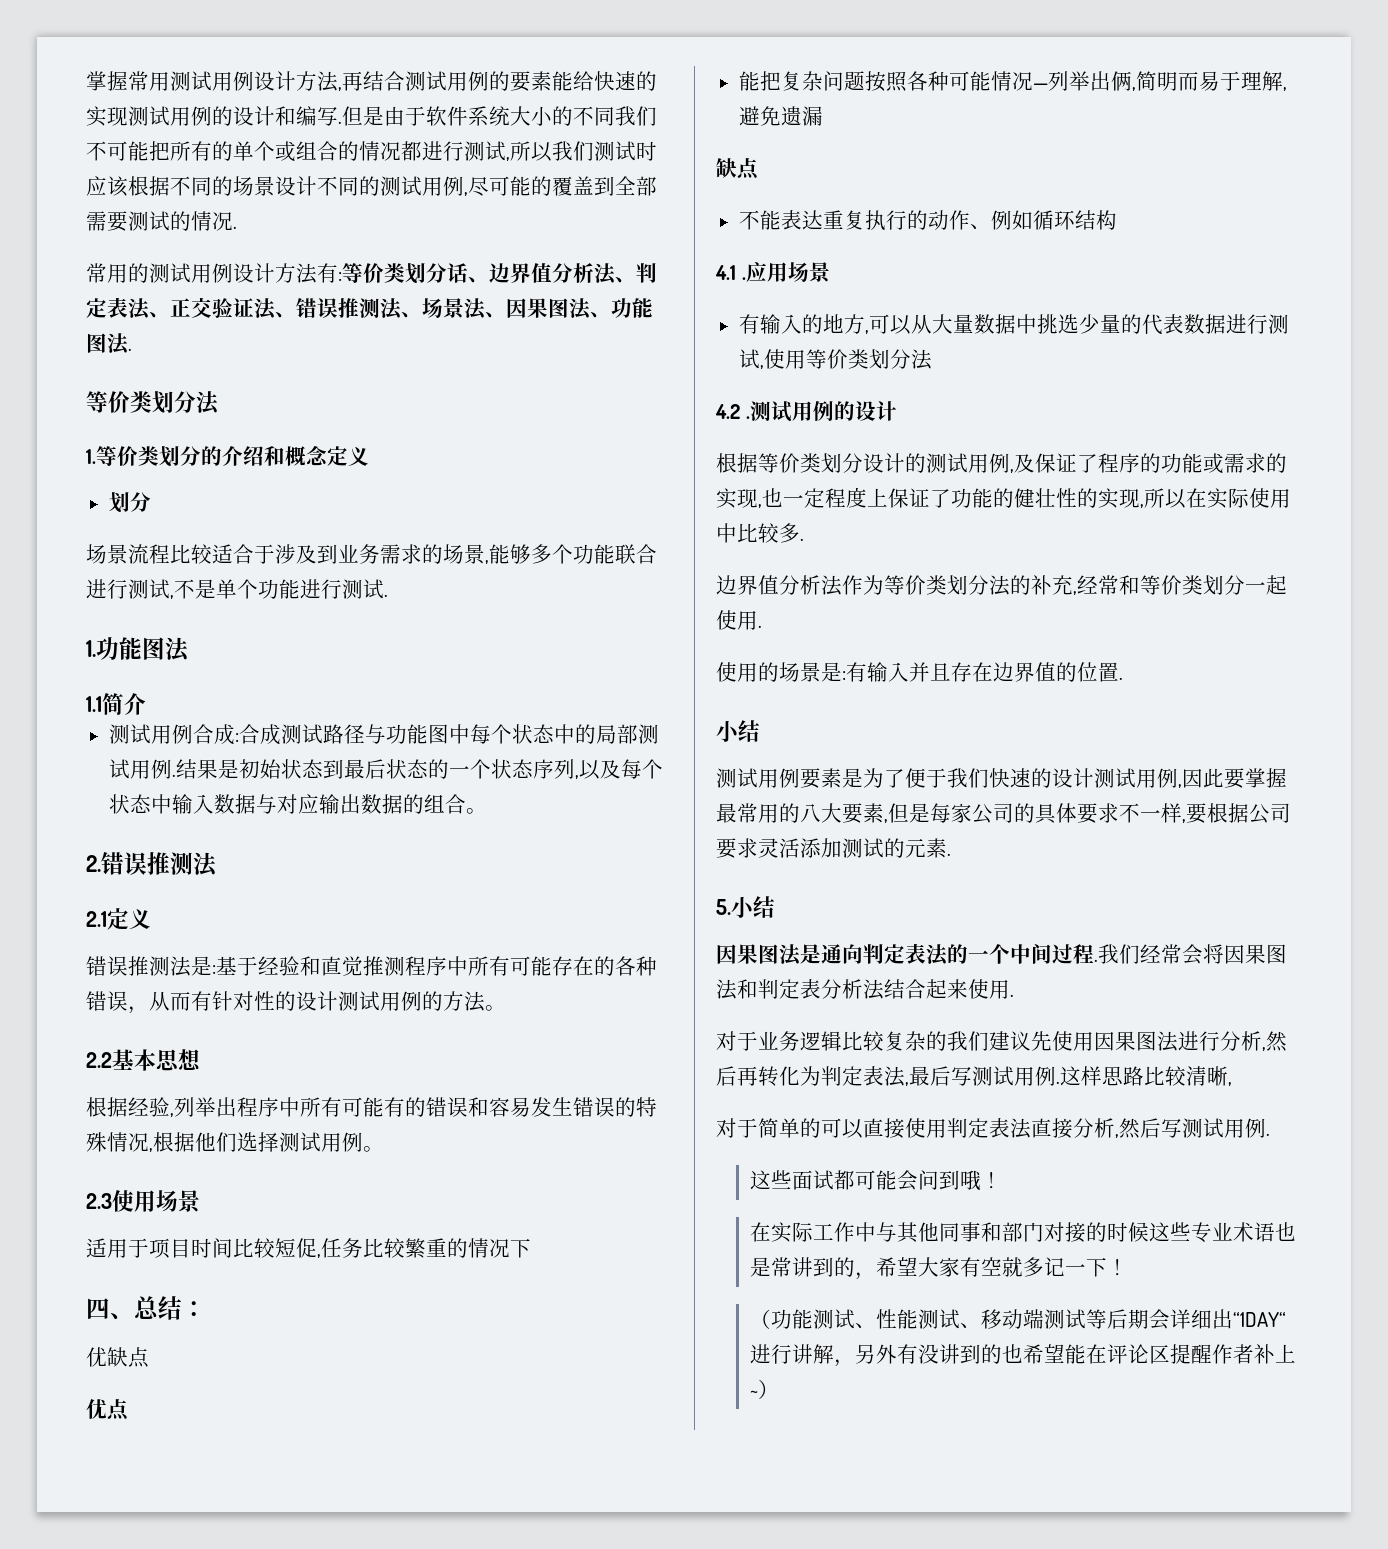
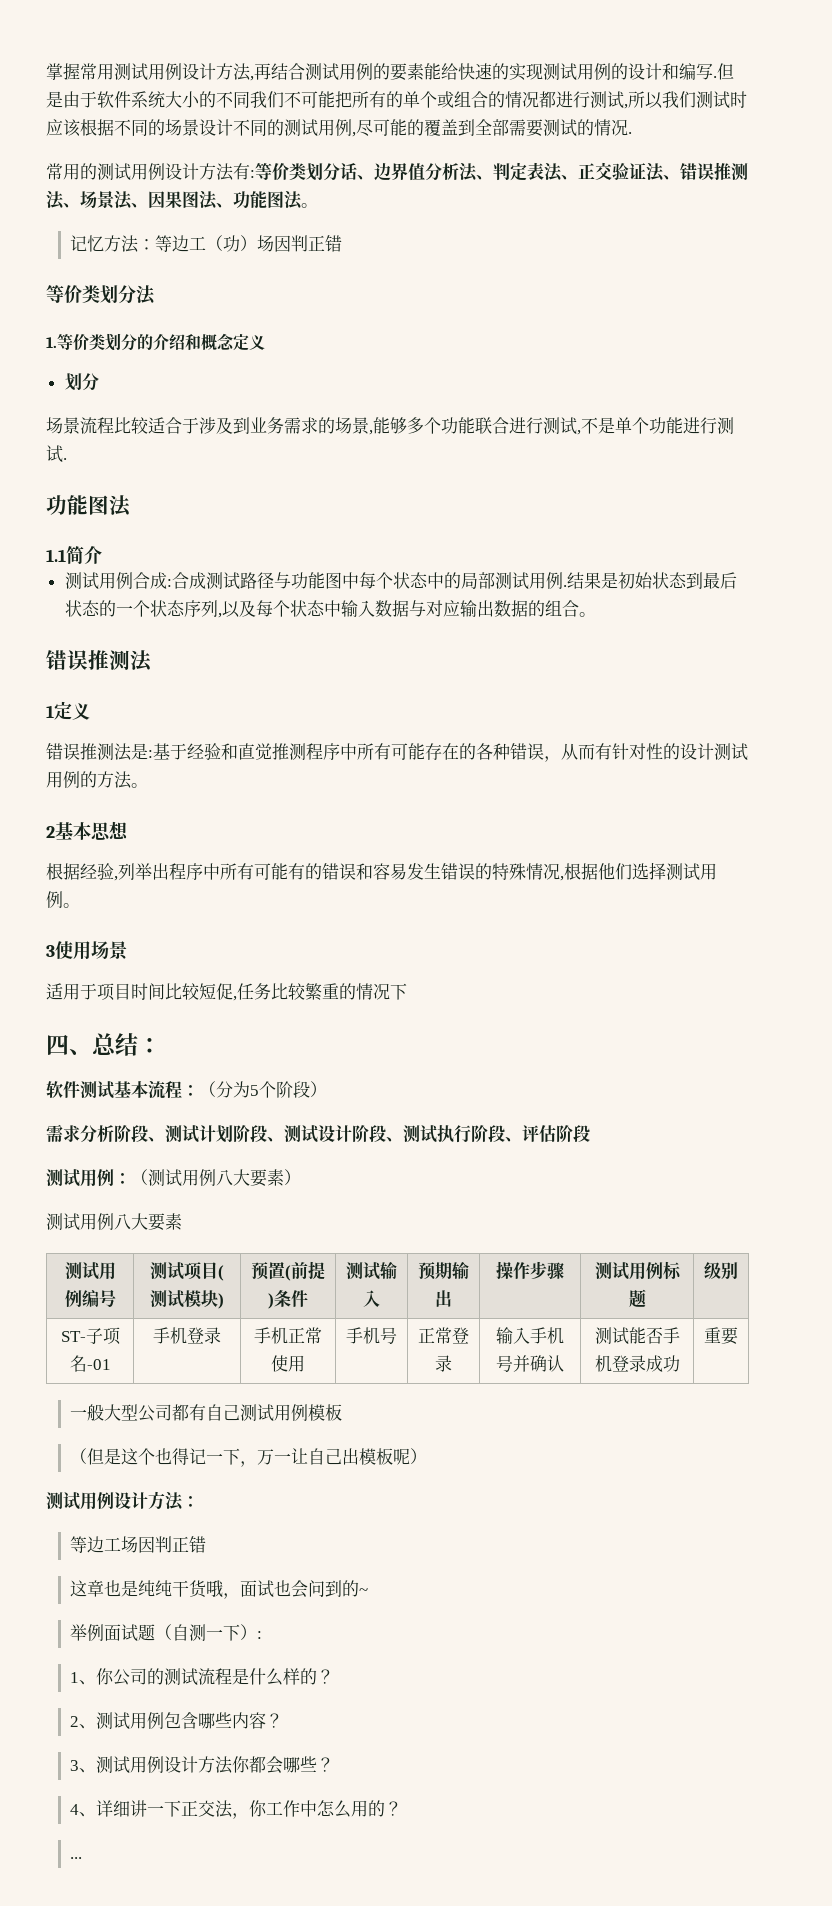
- 常用的测试用例设计方法有:等价类划分话、边界值分析法、判定表法、正交验证法、错误推测法、场景法、因果图法、功能图法.
+ 常用的测试用例设计方法有:等价类划分话、边界值分析法、判定表法、正交验证法、错误推测法、场景法、因果图法、功能图法。
+ 记忆方法：等边工（功）场因判正错
  场景流程比较适合于涉及到业务需求的场景,能够多个功能联合进行测试,不是单个功能进行测试.
- 1.功能图法
+ 功能图法
  结果是初始状态到最后状态的一个状态序列,以及每个状态中输入数据与对应输出数据的组合。
- 2.错误推测法
+ 错误推测法
- 2.1定义
+ 1定义
- 2.2基本思想
+ 2基本思想
- 2.3使用场景
+ 3使用场景
- 优缺点
- 优点
- 能把复杂问题按照各种可能情况—列举出俩,简明而易于理解,避免遗漏
- 缺点
- 不能表达重复执行的动作、例如循环结构
- 4.1 .应用场景
- 有输入的地方,可以从大量数据中挑选少量的代表数据进行测试,使用等价类划分法
- 4.2 .测试用例的设计
- 根据等价类划分设计的测试用例,及保证了程序的功能或需求的实现,也一定程度上保证了功能的健壮性的实现,所以在实际使用中比较多.
- 边界值分析法作为等价类划分法的补充,经常和等价类划分一起使用.
- 使用的场景是:有输入并且存在边界值的位置.
- 小结
- 测试用例要素是为了便于我们快速的设计测试用例,因此要掌握最常用的八大要素,但是每家公司的具体要求不一样,要根据公司要求灵活添加测试的元素.
- 5.小结
- 因果图法是通向判定表法的一个中间过程.我们经常会将因果图法和判定表分析法结合起来使用.
- 对于业务逻辑比较复杂的我们建议先使用因果图法进行分析,然后再转化为判定表法,最后写测试用例.这样思路比较清晰,
- 对于简单的可以直接使用判定表法直接分析,然后写测试用例.
- 这些面试都可能会问到哦！
- 在实际工作中与其他同事和部门对接的时候这些专业术语也是常讲到的，希望大家有空就多记一下！
- （功能测试、性能测试、移动端测试等后期会详细出“1DAY“进行讲解，另外有没讲到的也希望能在评论区提醒作者补上~）
+ 软件测试基本流程：（分为5个阶段）
+ 需求分析阶段、测试计划阶段、测试设计阶段、测试执行阶段、评估阶段
+ 测试用例：（测试用例八大要素）
+ 测试用例八大要素
+ 测试用例编号 | 测试项目(测试模块) | 预置(前提)条件 | 测试输入 | 预期输出 | 操作步骤 | 测试用例标题 | 级别
+ ST-子项名-01 | 手机登录 | 手机正常使用 | 手机号 | 正常登录 | 输入手机号并确认 | 测试能否手机登录成功 | 重要
+ 一般大型公司都有自己测试用例模板
+ （但是这个也得记一下，万一让自己出模板呢）
+ 测试用例设计方法：
+ 等边工场因判正错
+ 这章也是纯纯干货哦，面试也会问到的~
+ 举例面试题（自测一下）:
+ 1、你公司的测试流程是什么样的？
+ 2、测试用例包含哪些内容？
+ 3、测试用例设计方法你都会哪些？
+ 4、详细讲一下正交法，你工作中怎么用的？
+ ...

